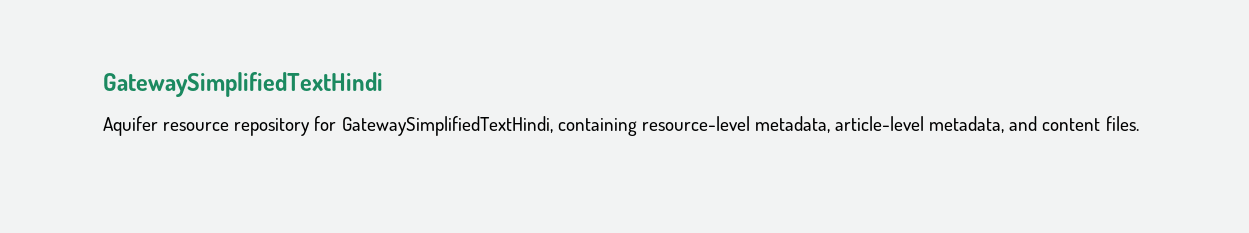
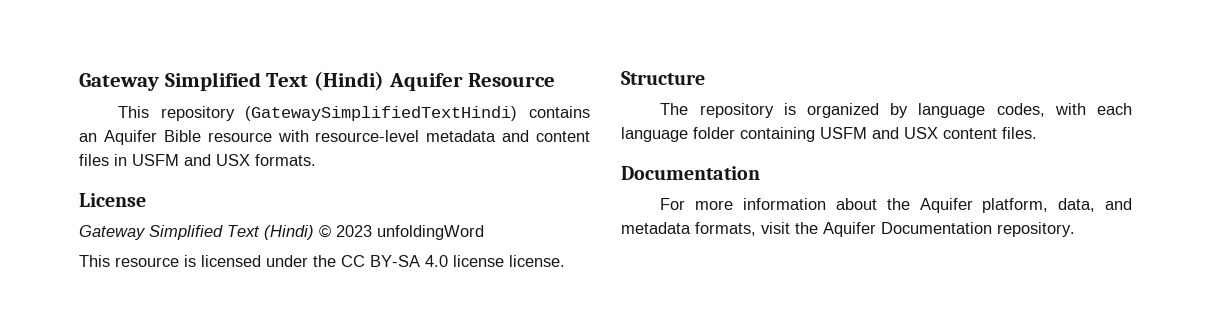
- GatewaySimplifiedTextHindi
- Aquifer resource repository for GatewaySimplifiedTextHindi, containing resource-level metadata, article-level metadata, and content files.
+ Gateway Simplified Text (Hindi) Aquifer Resource
+ This repository (GatewaySimplifiedTextHindi) contains an Aquifer Bible resource with resource-level metadata and content files in USFM and USX formats.
+ License
+ Gateway Simplified Text (Hindi) © 2023 unfoldingWord
+ This resource is licensed under the CC BY-SA 4.0 license license.
+ Structure
+ The repository is organized by language codes, with each language folder containing USFM and USX content files.
+ Documentation
+ For more information about the Aquifer platform, data, and metadata formats, visit the Aquifer Documentation repository.

